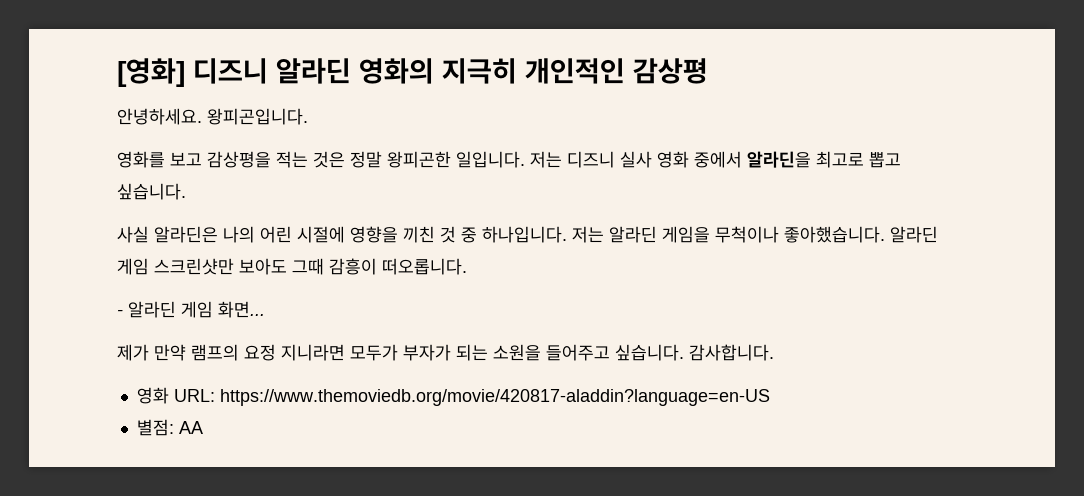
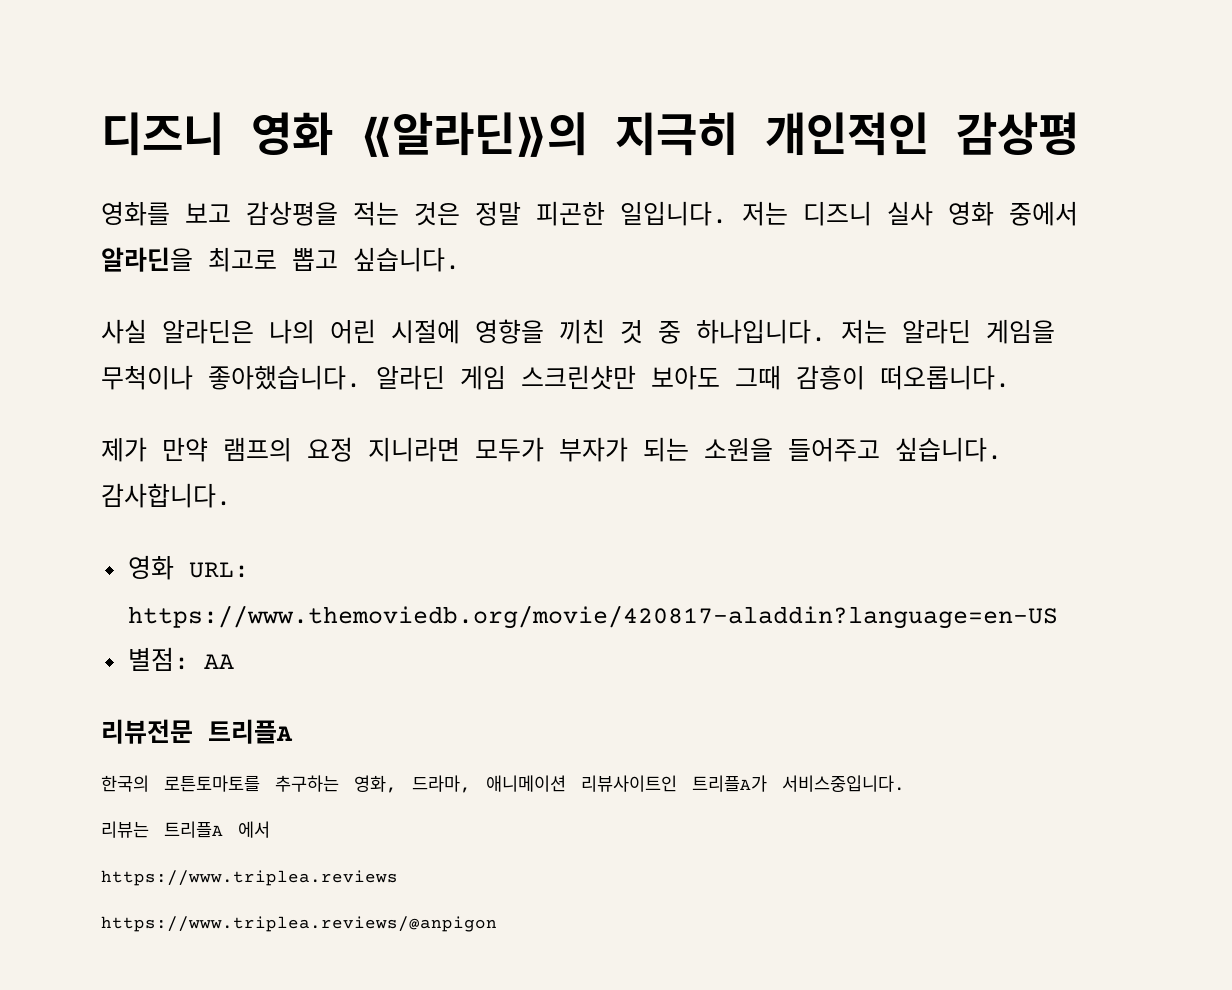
- [영화] 디즈니 알라딘 영화의 지극히 개인적인 감상평
+ 디즈니 영화 ⟪알라딘⟫의 지극히 개인적인 감상평
- 안녕하세요. 왕피곤입니다.
- 영화를 보고 감상평을 적는 것은 정말 왕피곤한 일입니다.
+ 영화를 보고 감상평을 적는 것은 정말 피곤한 일입니다.
- - 알라딘 게임 화면...
+ 리뷰전문 트리플A
+ 한국의 로튼토마토를 추구하는 영화, 드라마, 애니메이션 리뷰사이트인 트리플A가 서비스중입니다.
+ 리뷰는 트리플A 에서
+ https://www.triplea.reviews
+ https://www.triplea.reviews/@anpigon

